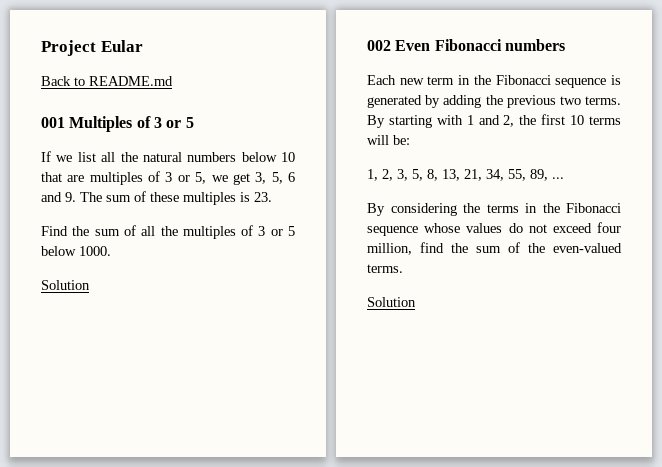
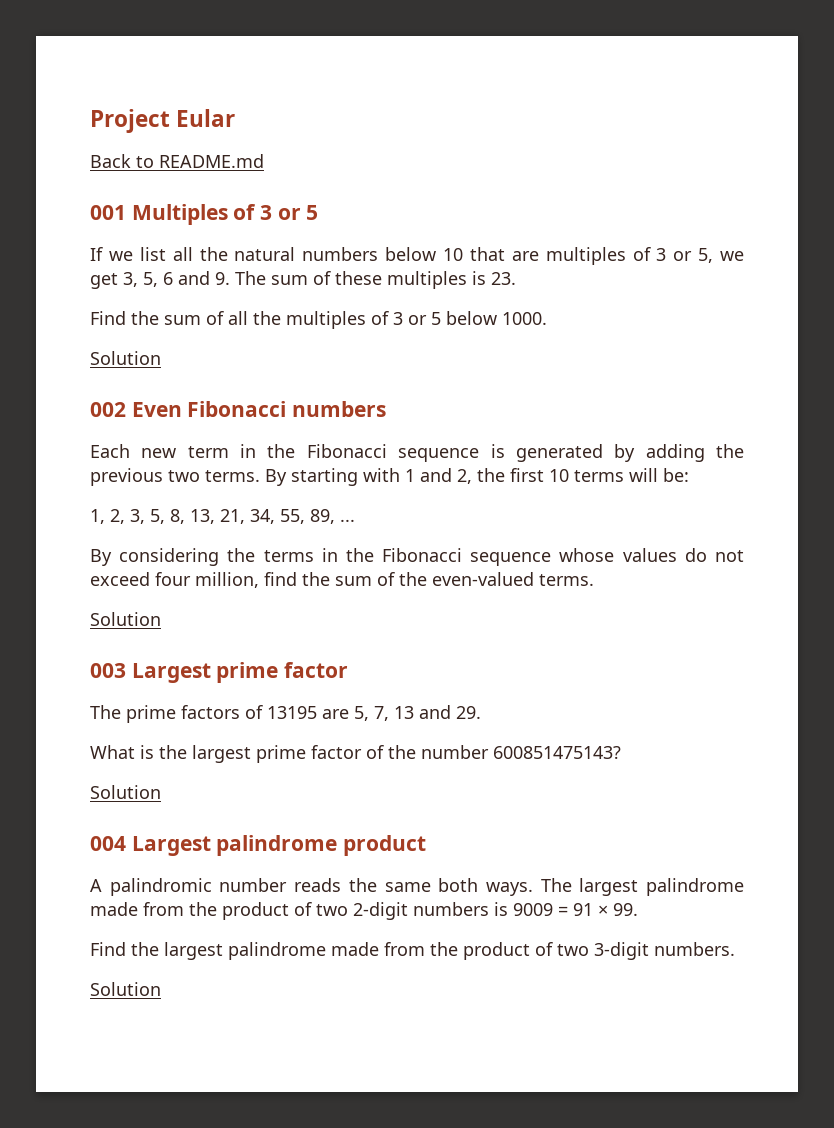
+ 003 Largest prime factor
+ The prime factors of 13195 are 5, 7, 13 and 29.
+ What is the largest prime factor of the number 600851475143?
+ Solution
+ 004 Largest palindrome product
+ A palindromic number reads the same both ways. The largest palindrome made from the product of two 2-digit numbers is 9009 = 91 × 99.
+ Find the largest palindrome made from the product of two 3-digit numbers.
+ Solution

